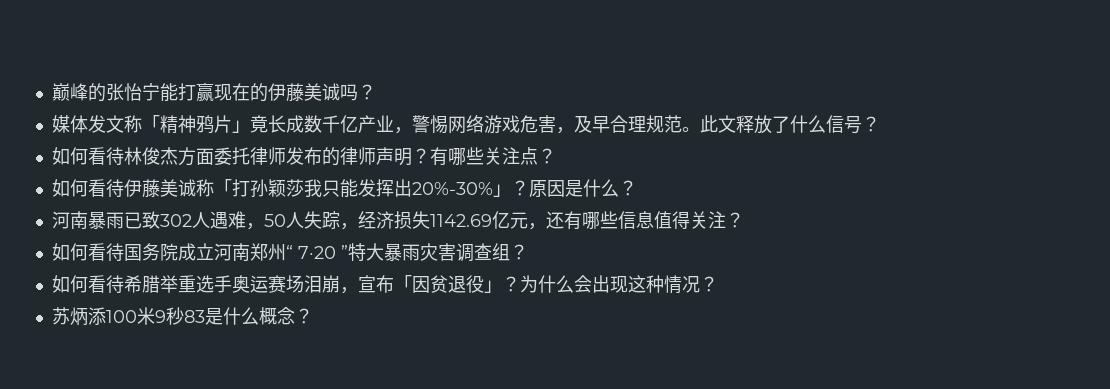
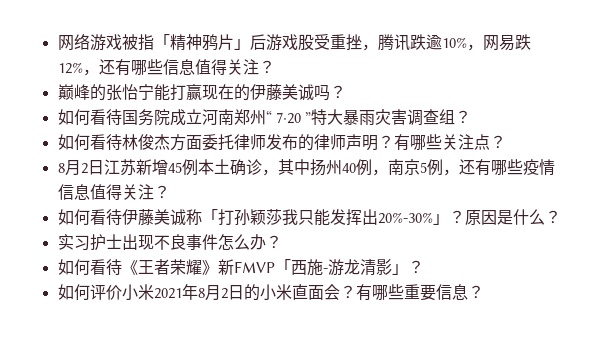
+ 网络游戏被指「精神鸦片」后游戏股受重挫，腾讯跌逾10%，网易跌12%，还有哪些信息值得关注？
- 媒体发文称「精神鸦片」竟长成数千亿产业，警惕网络游戏危害，及早合理规范。此文释放了什么信号？
- 如何看待林俊杰方面委托律师发布的律师声明？有哪些关注点？
- 如何看待伊藤美诚称「打孙颖莎我只能发挥出20%-30%」？原因是什么？
- 河南暴雨已致302人遇难，50人失踪，经济损失1142.69亿元，还有哪些信息值得关注？
- 如何看待希腊举重选手奥运赛场泪崩，宣布「因贫退役」？为什么会出现这种情况？
- 苏炳添100米9秒83是什么概念？
+ 如何看待林俊杰方面委托律师发布的律师声明？有哪些关注点？
+ 8月2日江苏新增45例本土确诊，其中扬州40例，南京5例，还有哪些疫情信息值得关注？
+ 如何看待伊藤美诚称「打孙颖莎我只能发挥出20%-30%」？原因是什么？
+ 实习护士出现不良事件怎么办？
+ 如何看待《王者荣耀》新FMVP「西施-游龙清影」？
+ 如何评价小米2021年8月2日的小米直面会？有哪些重要信息？

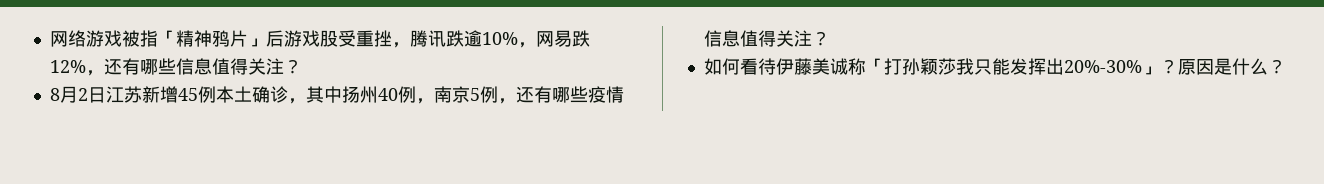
- 巅峰的张怡宁能打赢现在的伊藤美诚吗？
- 如何看待国务院成立河南郑州“ 7·20 ”特大暴雨灾害调查组？
- 如何看待林俊杰方面委托律师发布的律师声明？有哪些关注点？
- 实习护士出现不良事件怎么办？
- 如何看待《王者荣耀》新FMVP「西施-游龙清影」？
- 如何评价小米2021年8月2日的小米直面会？有哪些重要信息？

